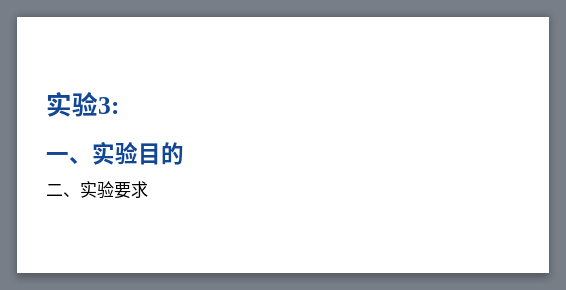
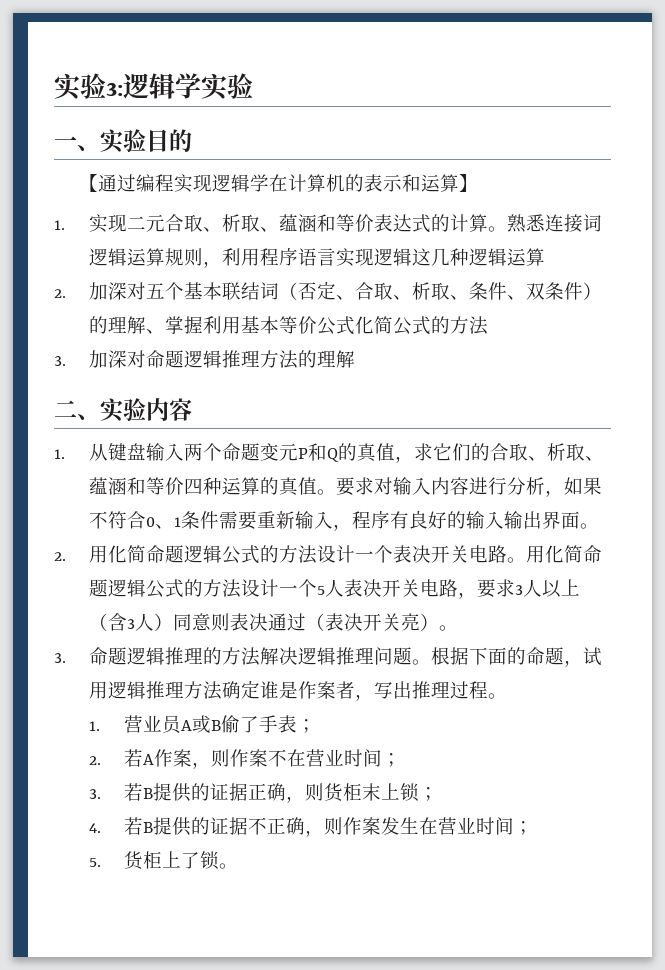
- 实验3:
+ 实验3:逻辑学实验
- 二、实验要求
+ 【通过编程实现逻辑学在计算机的表示和运算】
+ 1.实现二元合取、析取、蕴涵和等价表达式的计算。熟悉连接词逻辑运算规则，利用程序语言实现逻辑这几种逻辑运算
+ 2.加深对五个基本联结词（否定、合取、析取、条件、双条件）的理解、掌握利用基本等价公式化简公式的方法
+ 3.加深对命题逻辑推理方法的理解
+ 二、实验内容
+ 1.从键盘输入两个命题变元P和Q的真值，求它们的合取、析取、蕴涵和等价四种运算的真值。要求对输入内容进行分析，如果不符合0、1条件需要重新输入，程序有良好的输入输出界面。
+ 2.用化简命题逻辑公式的方法设计一个表决开关电路。用化简命题逻辑公式的方法设计一个5人表决开关电路，要求3人以上（含3人）同意则表决通过（表决开关亮）。
+ 3.命题逻辑推理的方法解决逻辑推理问题。根据下面的命题，试用逻辑推理方法确定谁是作案者，写出推理过程。
+ 1.营业员A或B偷了手表；
+ 2.若A作案，则作案不在营业时间；
+ 3.若B提供的证据正确，则货柜末上锁；
+ 4.若B提供的证据不正确，则作案发生在营业时间；
+ 5.货柜上了锁。

